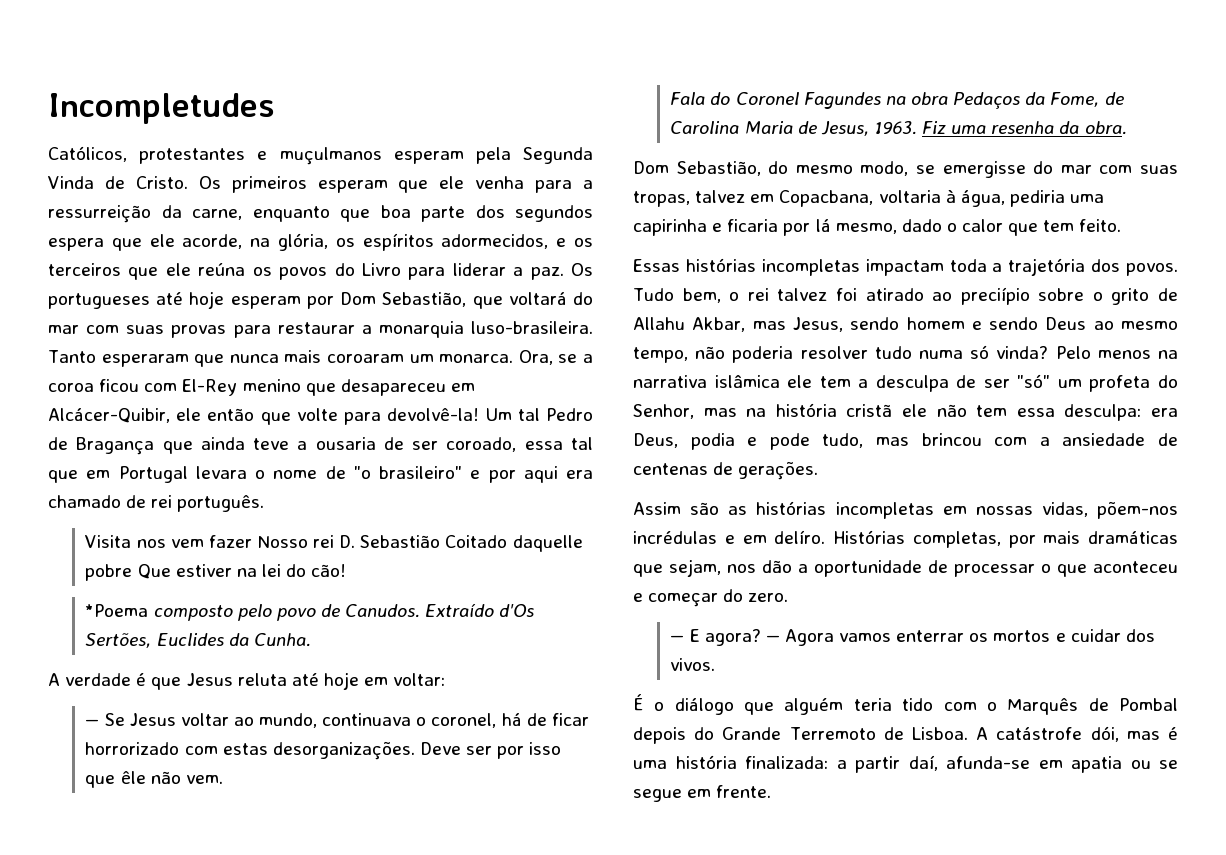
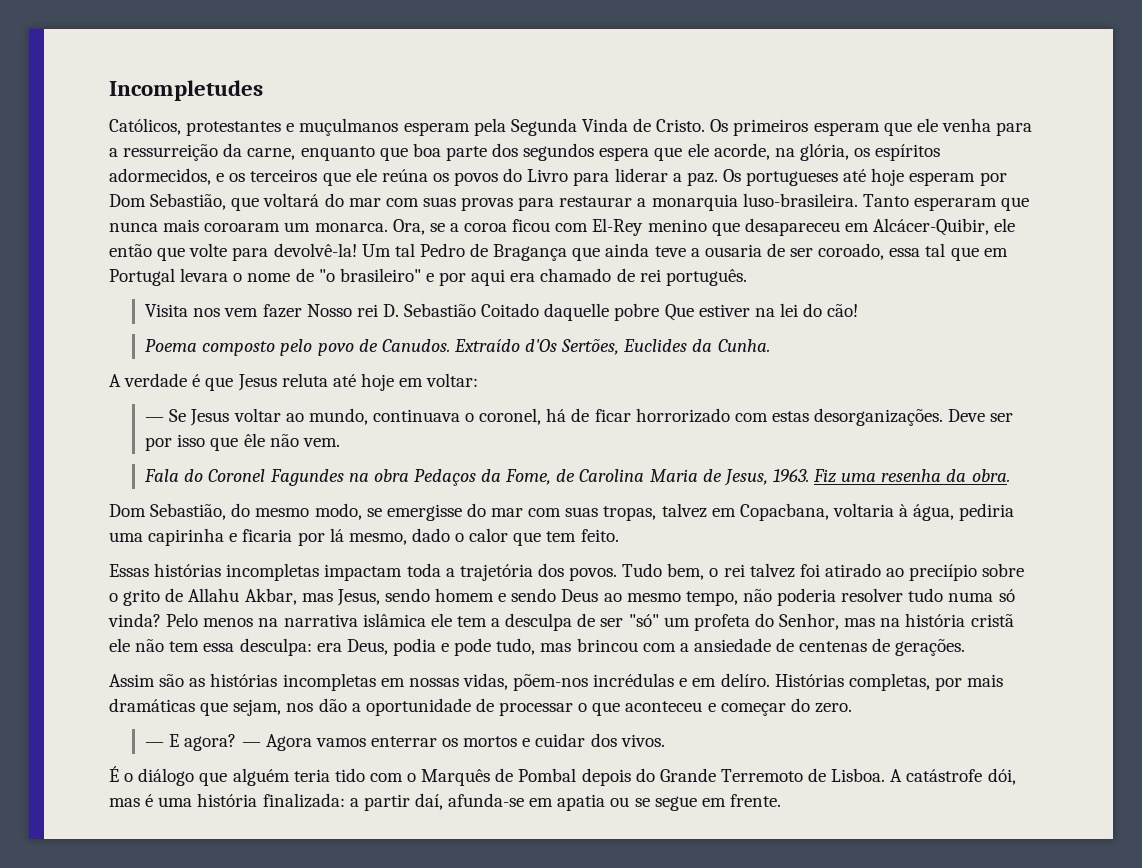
- *Poema composto pelo povo de Canudos.
+ Poema composto pelo povo de Canudos.

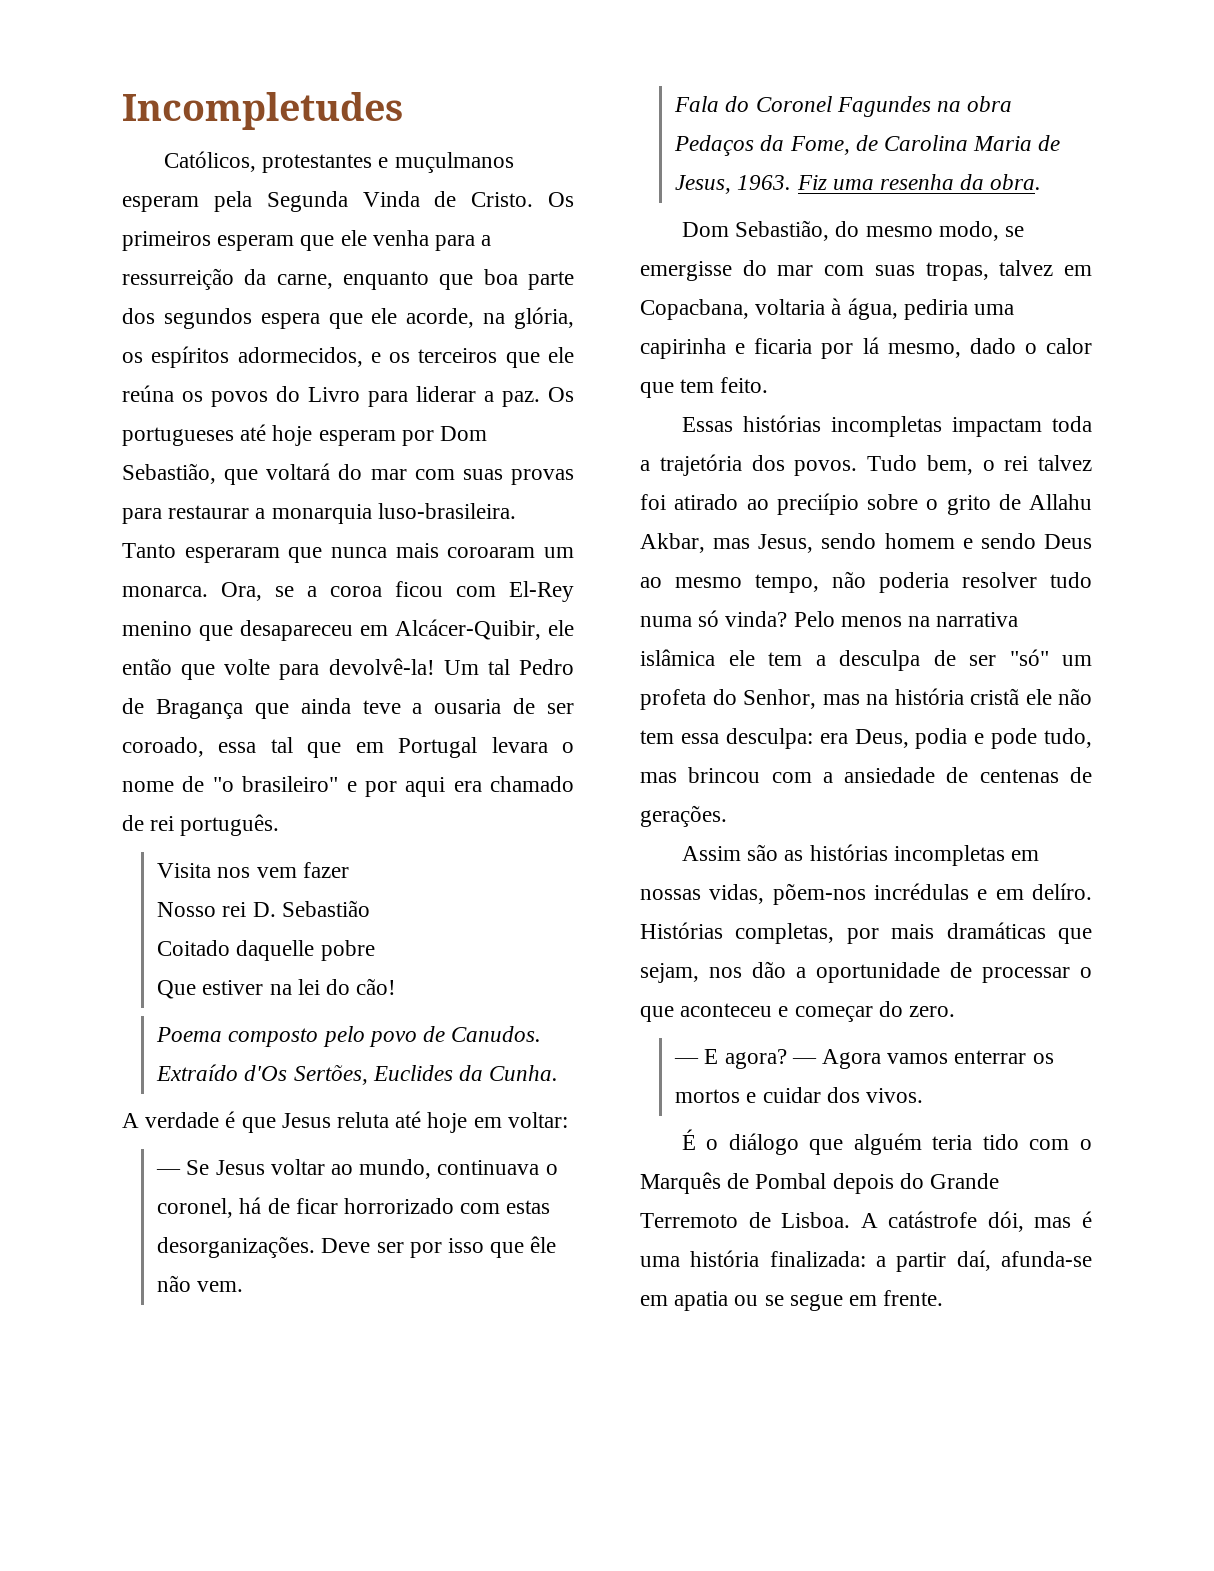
- Visita nos vem fazer Nosso rei D. Sebastião Coitado daquelle pobre Que estiver na lei do cão!
+ Visita nos vem fazer
+ Nosso rei D. Sebastião
+ Coitado daquelle pobre
+ Que estiver na lei do cão!

